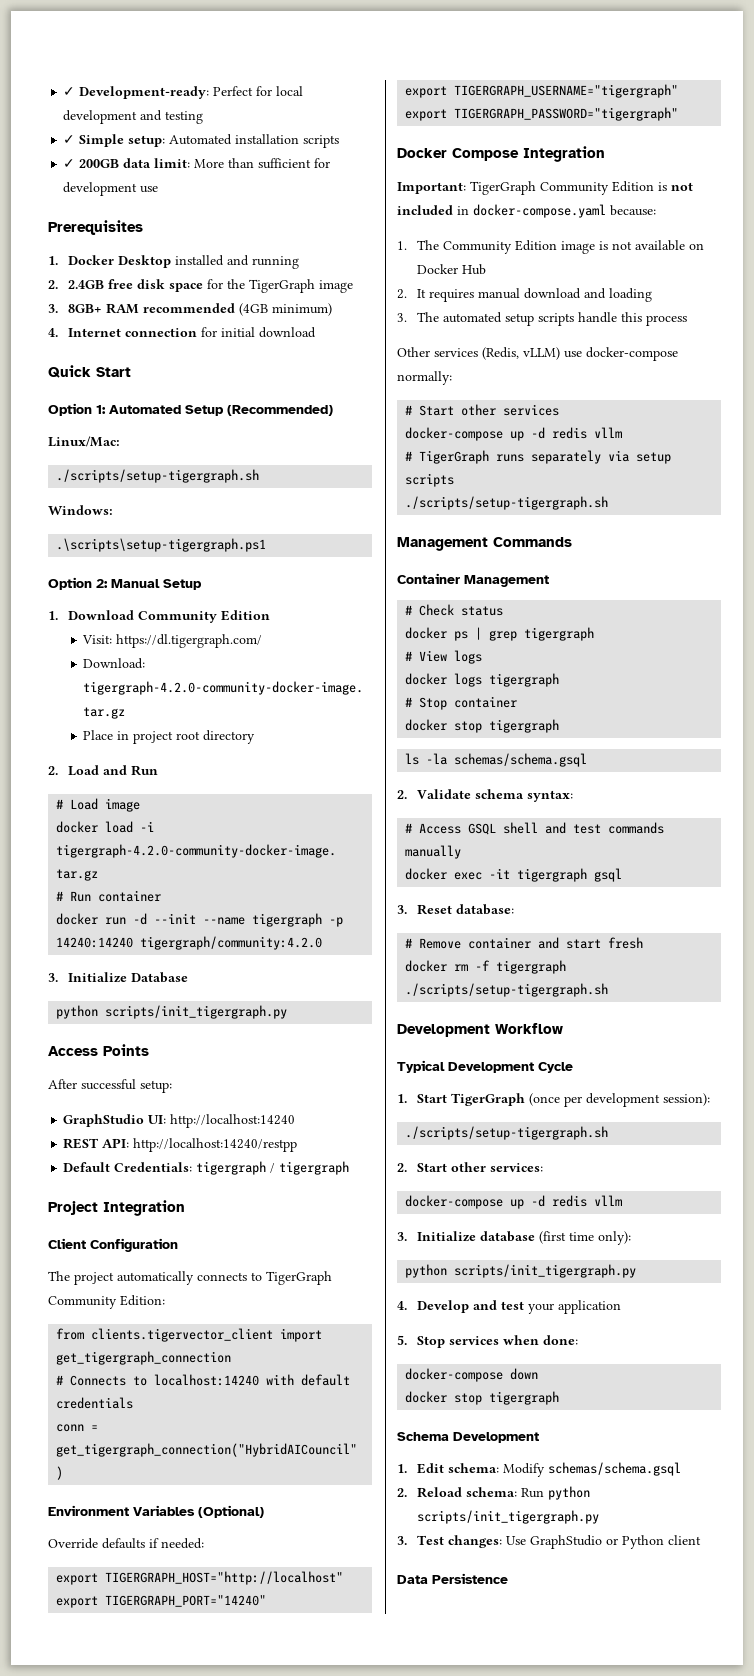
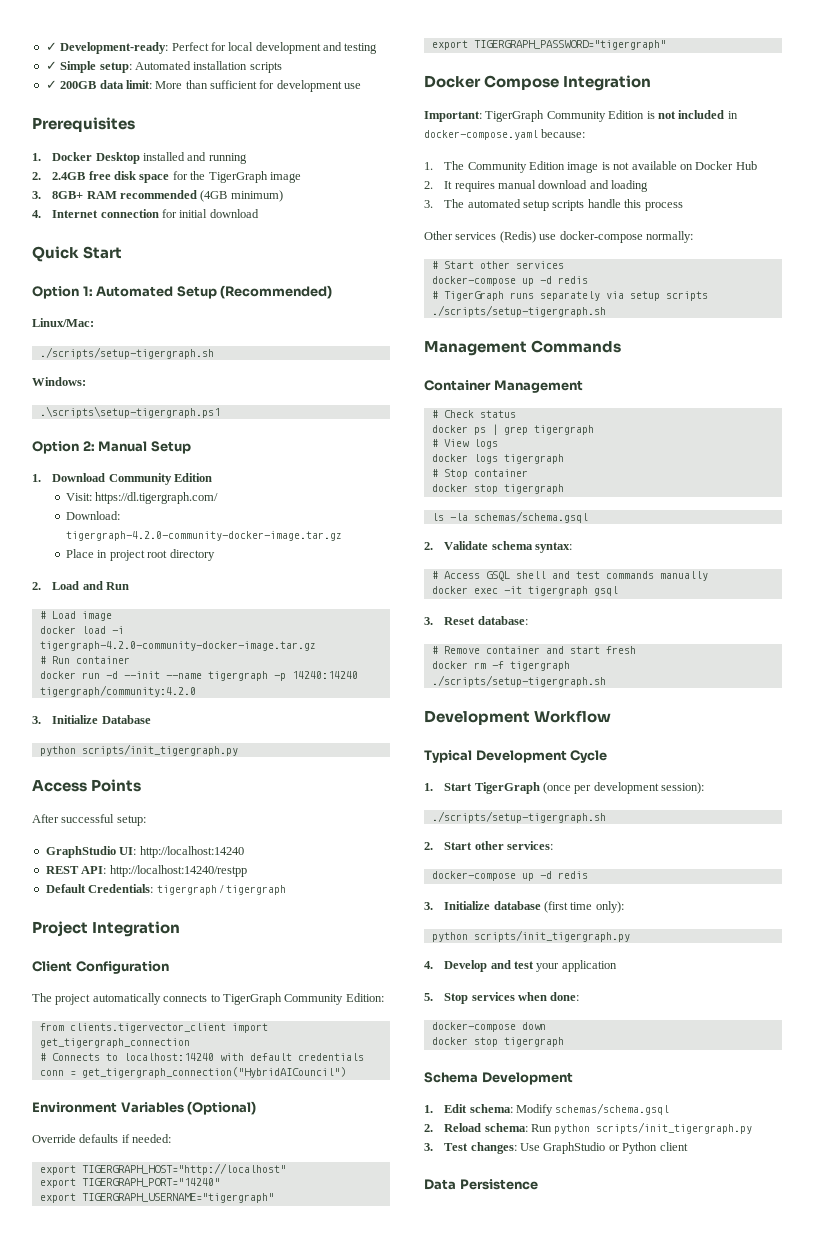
- Other services (Redis, vLLM) use docker-compose normally:
+ Other services (Redis) use docker-compose normally:
  # Start other services
- docker-compose up -d redis vllm
+ docker-compose up -d redis
  2. Start other services:
- docker-compose up -d redis vllm
+ docker-compose up -d redis

